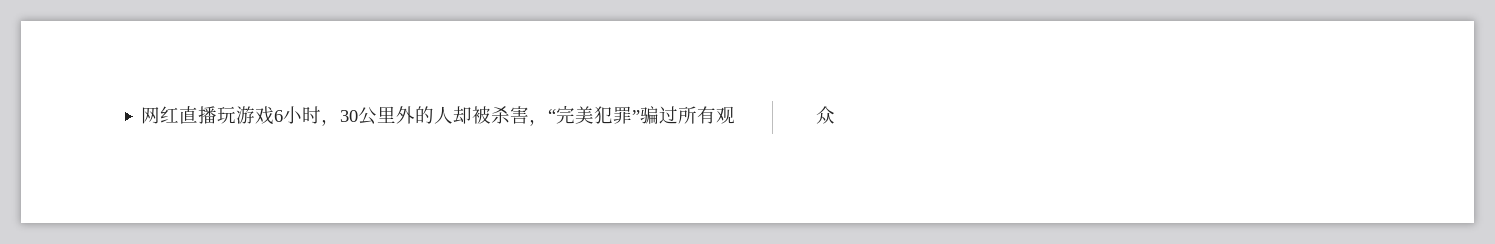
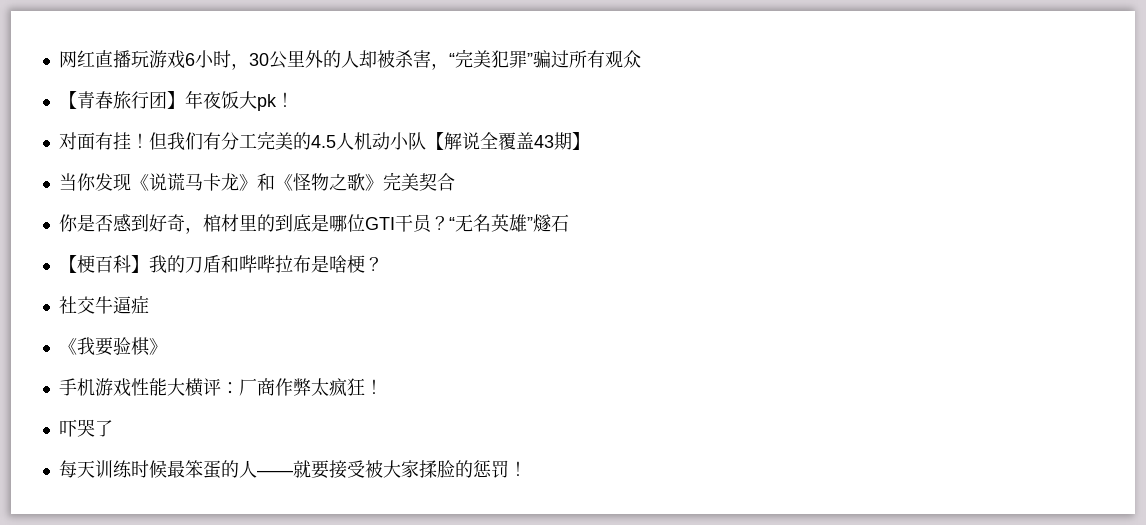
+ 【青春旅行团】年夜饭大pk！
+ 对面有挂！但我们有分工完美的4.5人机动小队【解说全覆盖43期】
+ 当你发现《说谎马卡龙》和《怪物之歌》完美契合
+ 你是否感到好奇，棺材里的到底是哪位GTI干员？“无名英雄”燧石
+ 【梗百科】我的刀盾和哔哔拉布是啥梗？
+ 社交牛逼症
+ 《我要验棋》
+ 手机游戏性能大横评：厂商作弊太疯狂！
+ 吓哭了
+ 每天训练时候最笨蛋的人——就要接受被大家揉脸的惩罚！

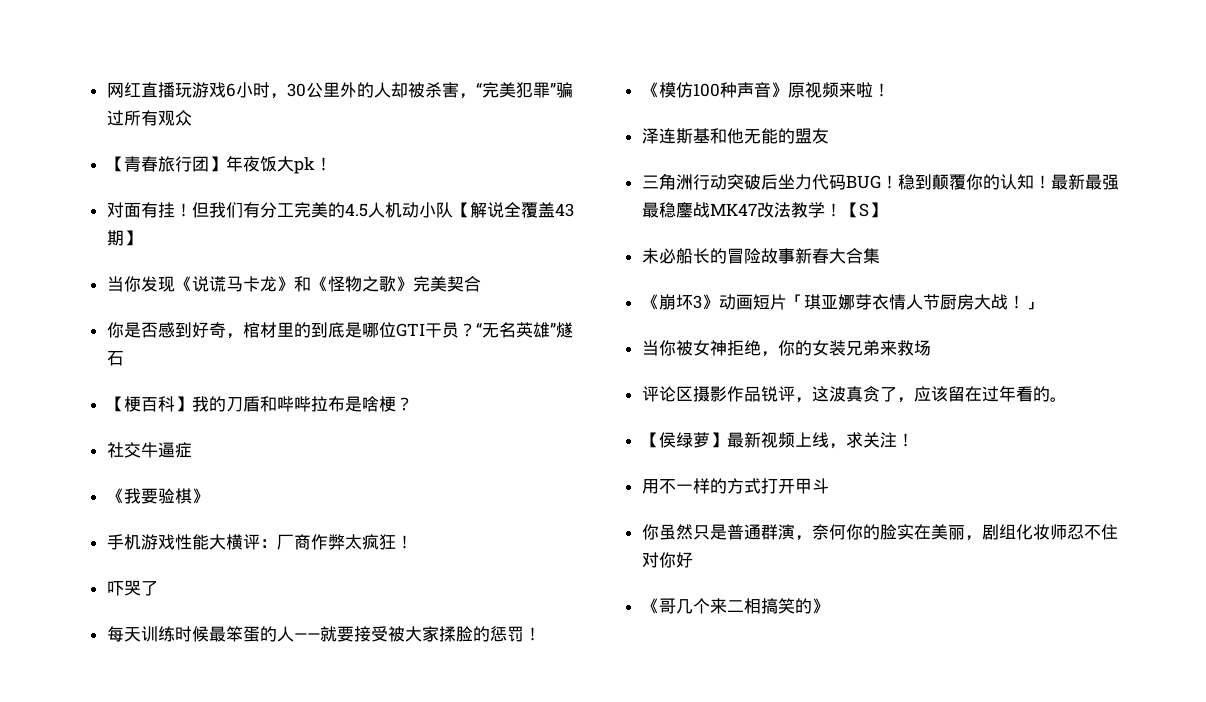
+ 《模仿100种声音》原视频来啦！
+ 泽连斯基和他无能的盟友
+ 三角洲行动突破后坐力代码BUG！稳到颠覆你的认知！最新最强最稳鏖战MK47改法教学！【S】
+ 未必船长的冒险故事新春大合集
+ 《崩坏3》动画短片「琪亚娜芽衣情人节厨房大战！」
+ 当你被女神拒绝，你的女装兄弟来救场
+ 评论区摄影作品锐评，这波真贪了，应该留在过年看的。
+ 【侯绿萝】最新视频上线，求关注！
+ 用不一样的方式打开甲斗
+ 你虽然只是普通群演，奈何你的脸实在美丽，剧组化妆师忍不住对你好
+ 《哥几个来二相搞笑的》

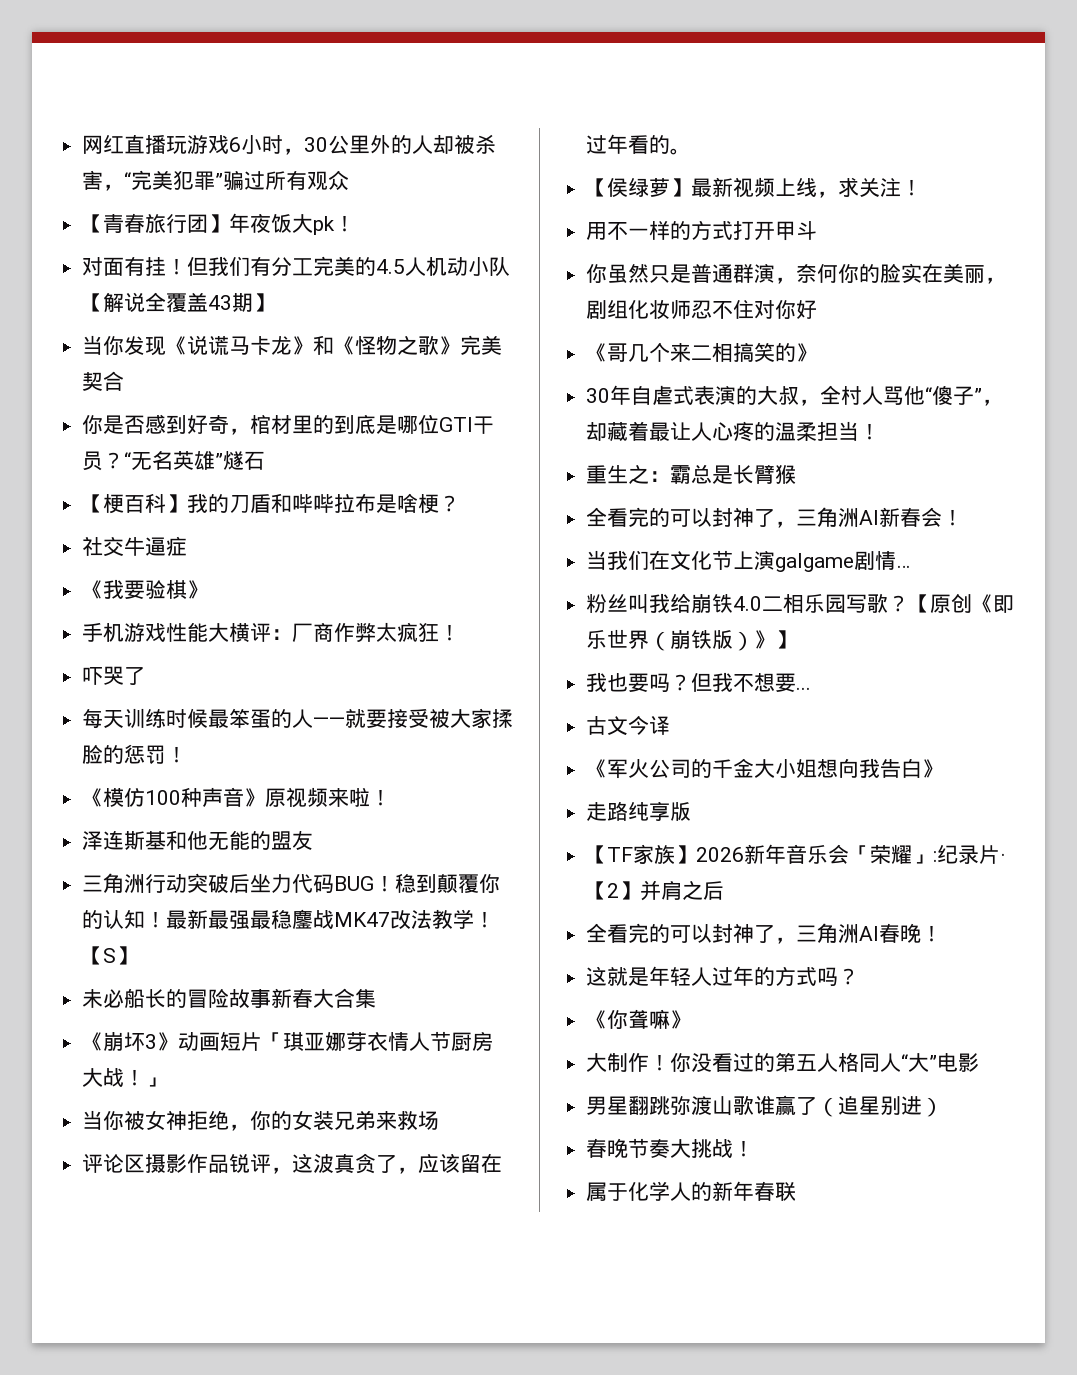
+ 30年自虐式表演的大叔，全村人骂他“傻子”，却藏着最让人心疼的温柔担当！
+ 重生之：霸总是长臂猴
+ 全看完的可以封神了，三角洲AI新春会！
+ 当我们在文化节上演galgame剧情…
+ 粉丝叫我给崩铁4.0二相乐园写歌？【原创《即乐世界（崩铁版）》】
+ 我也要吗？但我不想要...
+ 古文今译
+ 《军火公司的千金大小姐想向我告白》
+ 走路纯享版
+ 【TF家族】2026新年音乐会「荣耀」:纪录片·【2】并肩之后
+ 全看完的可以封神了，三角洲AI春晚！
+ 这就是年轻人过年的方式吗？
+ 《你聋嘛》
+ 大制作！你没看过的第五人格同人“大”电影
+ 男星翻跳弥渡山歌谁赢了（追星别进）
+ 春晚节奏大挑战！
+ 属于化学人的新年春联

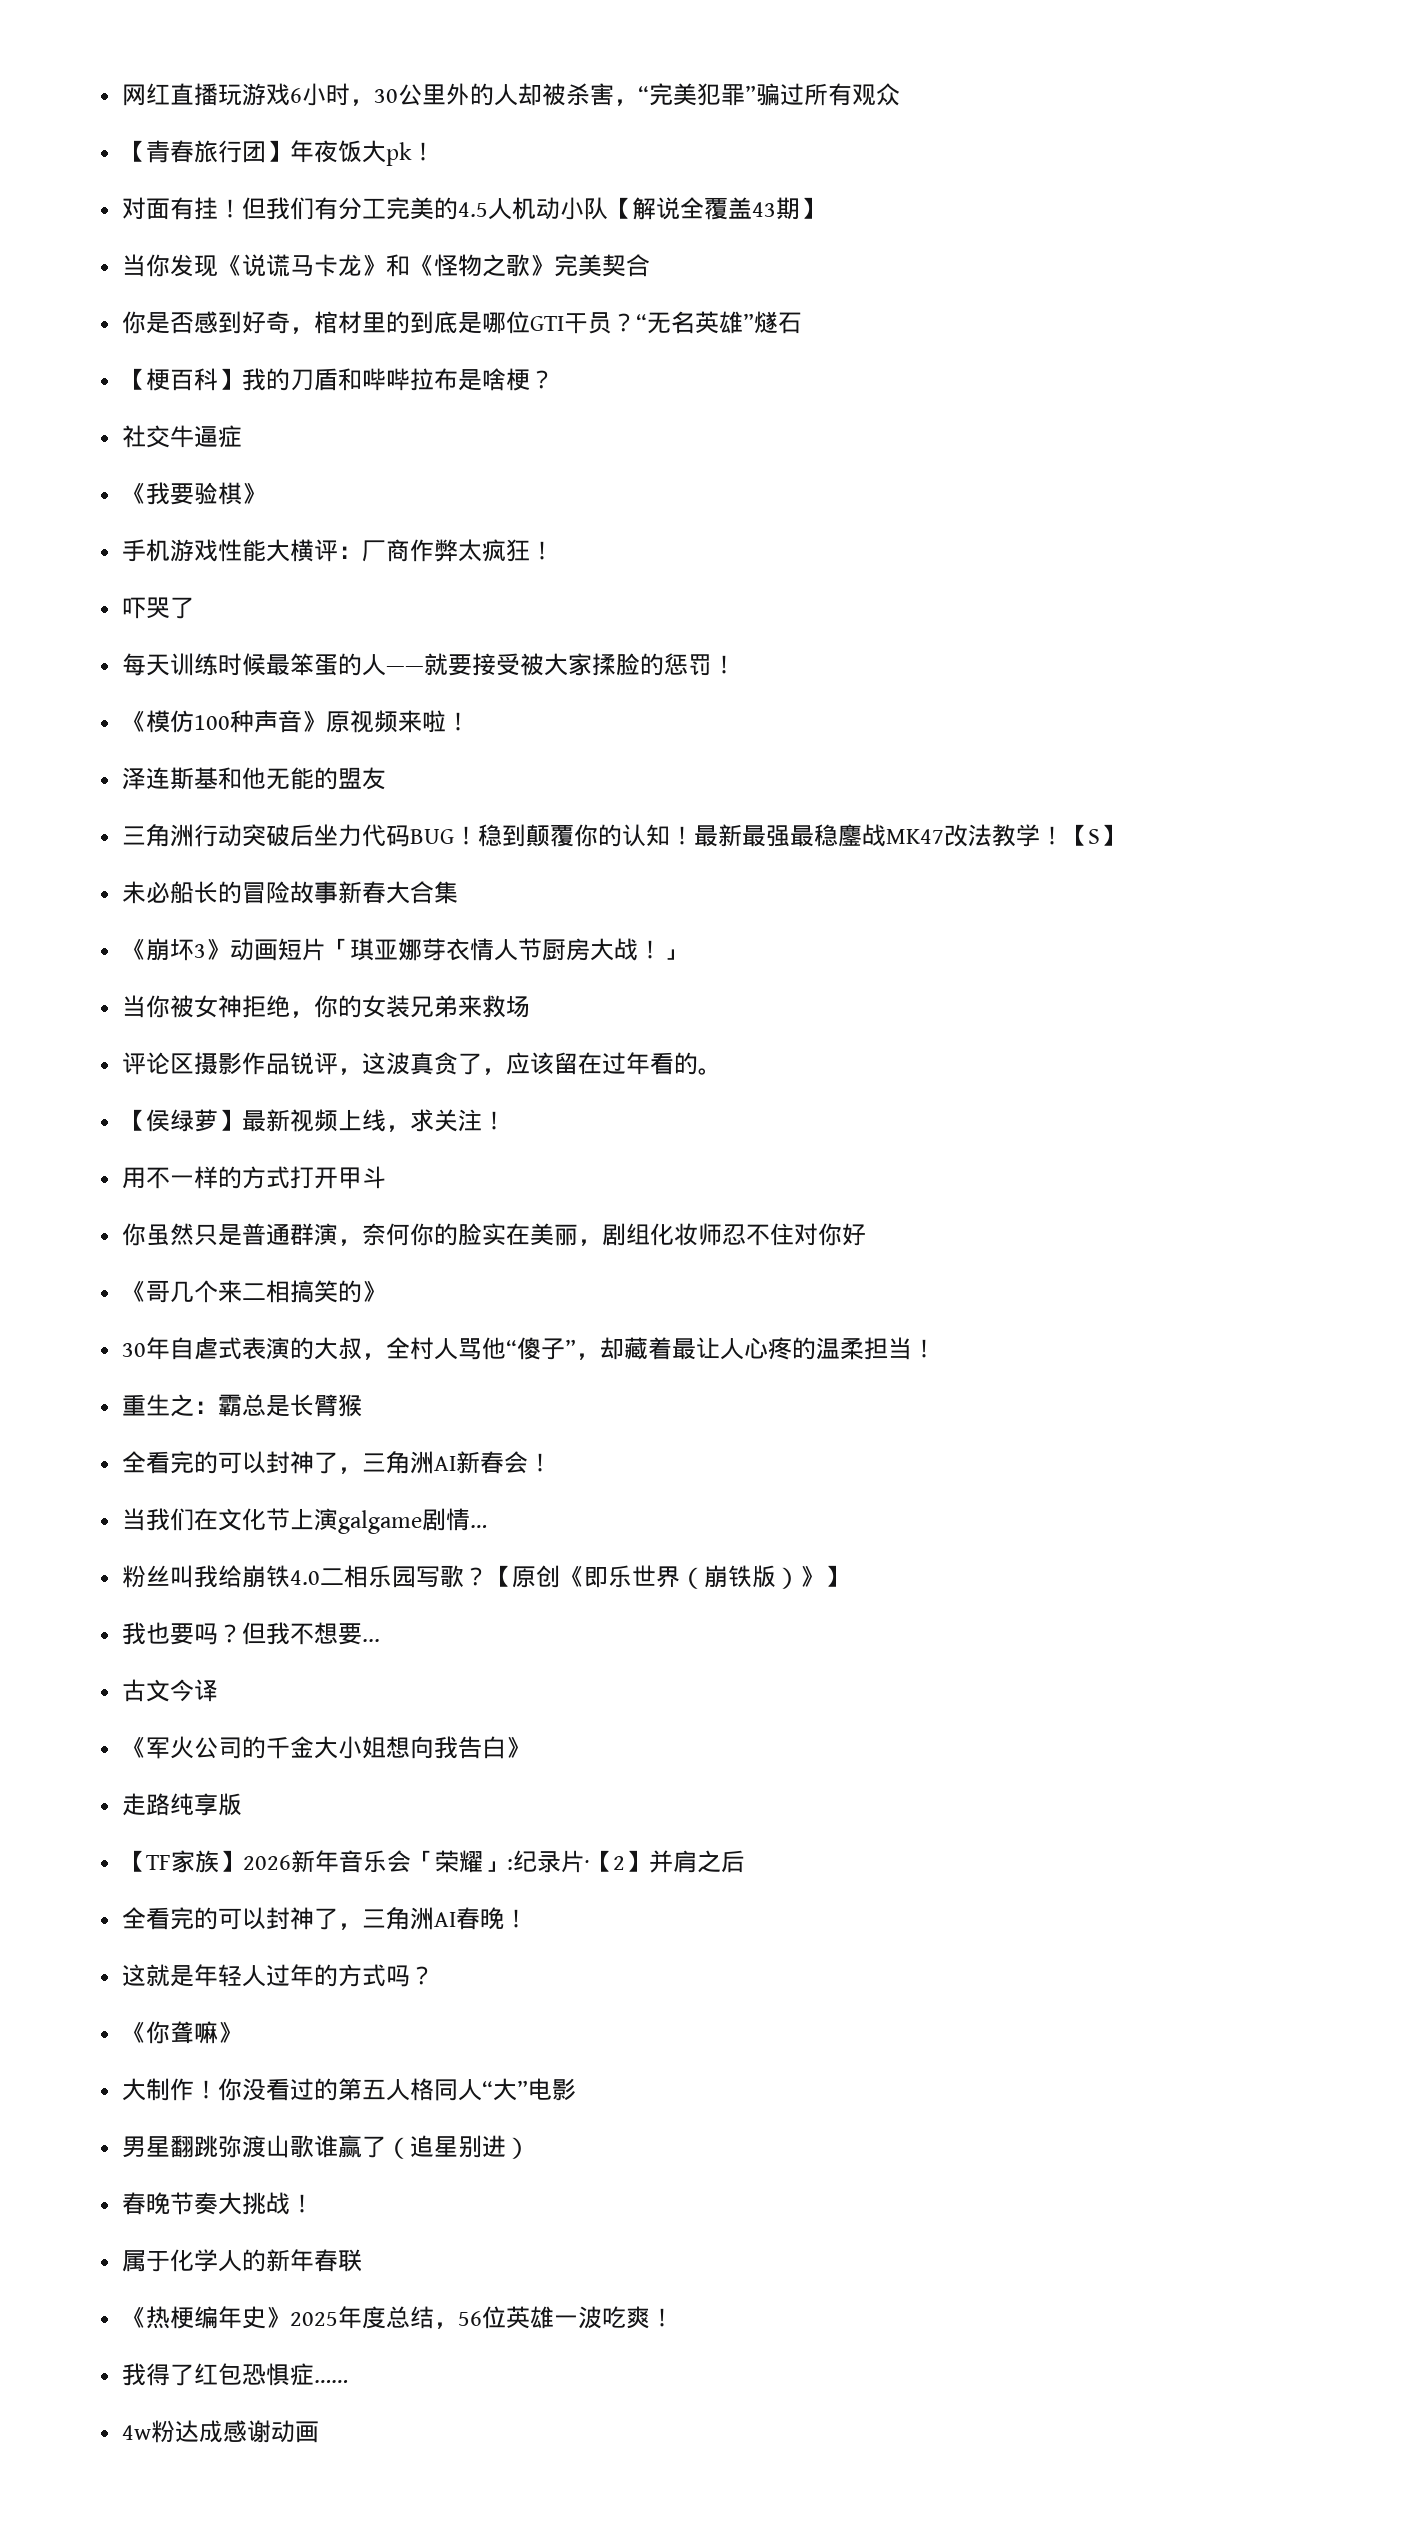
+ 《热梗编年史》2025年度总结，56位英雄一波吃爽！
+ 我得了红包恐惧症……
+ 4w粉达成感谢动画

